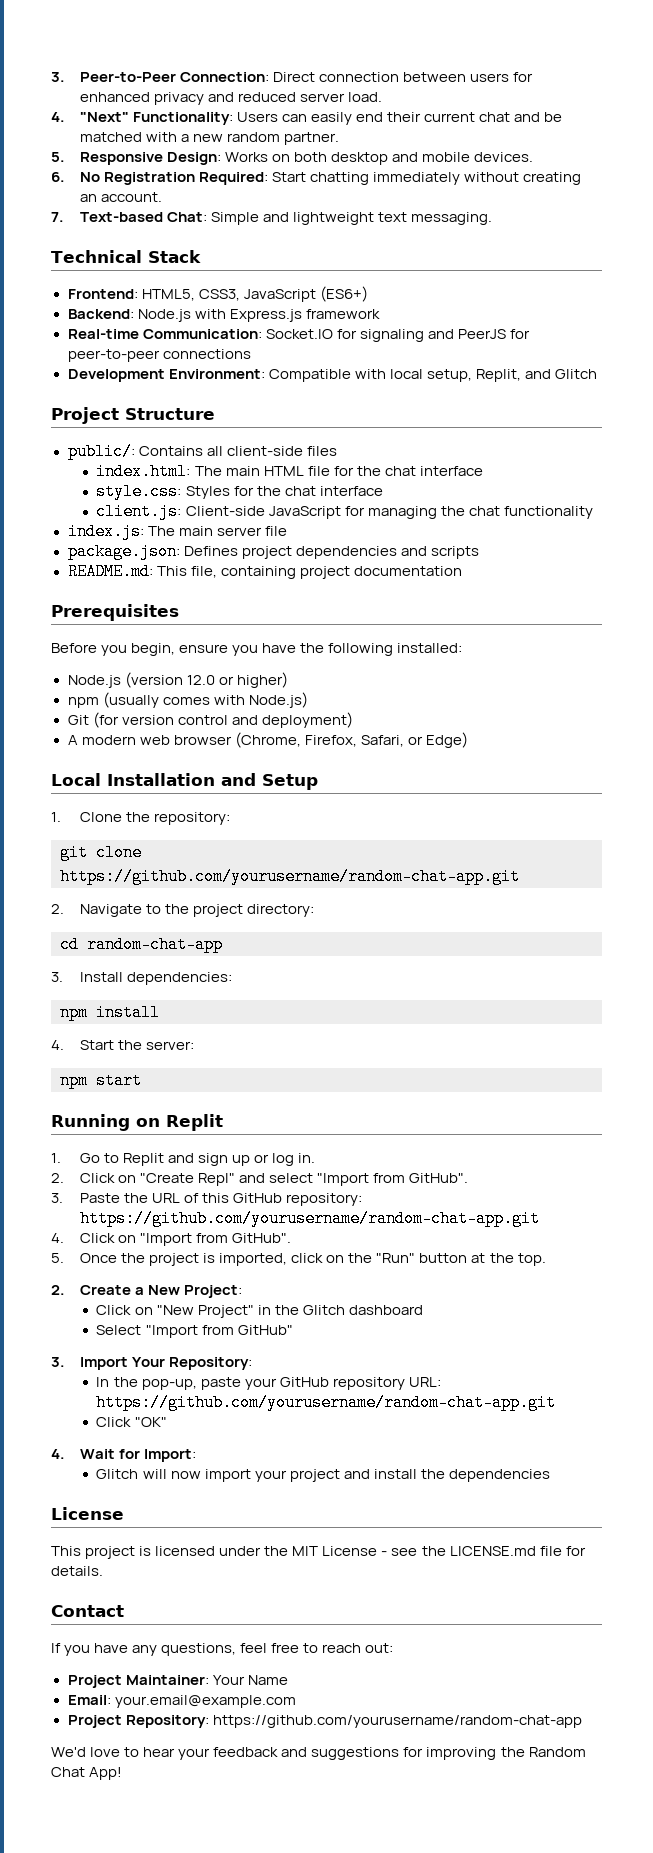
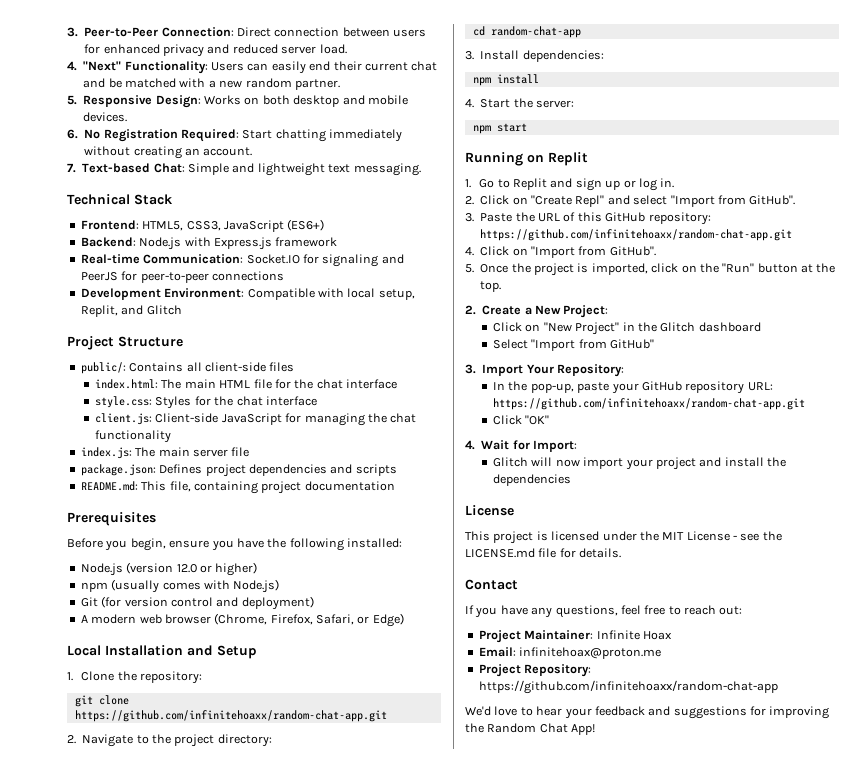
- git clone https://github.com/yourusername/random-chat-app.git
+ git clone https://github.com/infinitehoaxx/random-chat-app.git
- 3. Paste the URL of this GitHub repository: https://github.com/yourusername/random-chat-app.git
+ 3. Paste the URL of this GitHub repository: https://github.com/infinitehoaxx/random-chat-app.git
- In the pop-up, paste your GitHub repository URL: https://github.com/yourusername/random-chat-app.git
+ In the pop-up, paste your GitHub repository URL: https://github.com/infinitehoaxx/random-chat-app.git
- Project Maintainer: Your Name
+ Project Maintainer: Infinite Hoax
- Email: your.email@example.com
+ Email: infinitehoax@proton.me
- Project Repository: https://github.com/yourusername/random-chat-app
+ Project Repository: https://github.com/infinitehoaxx/random-chat-app

